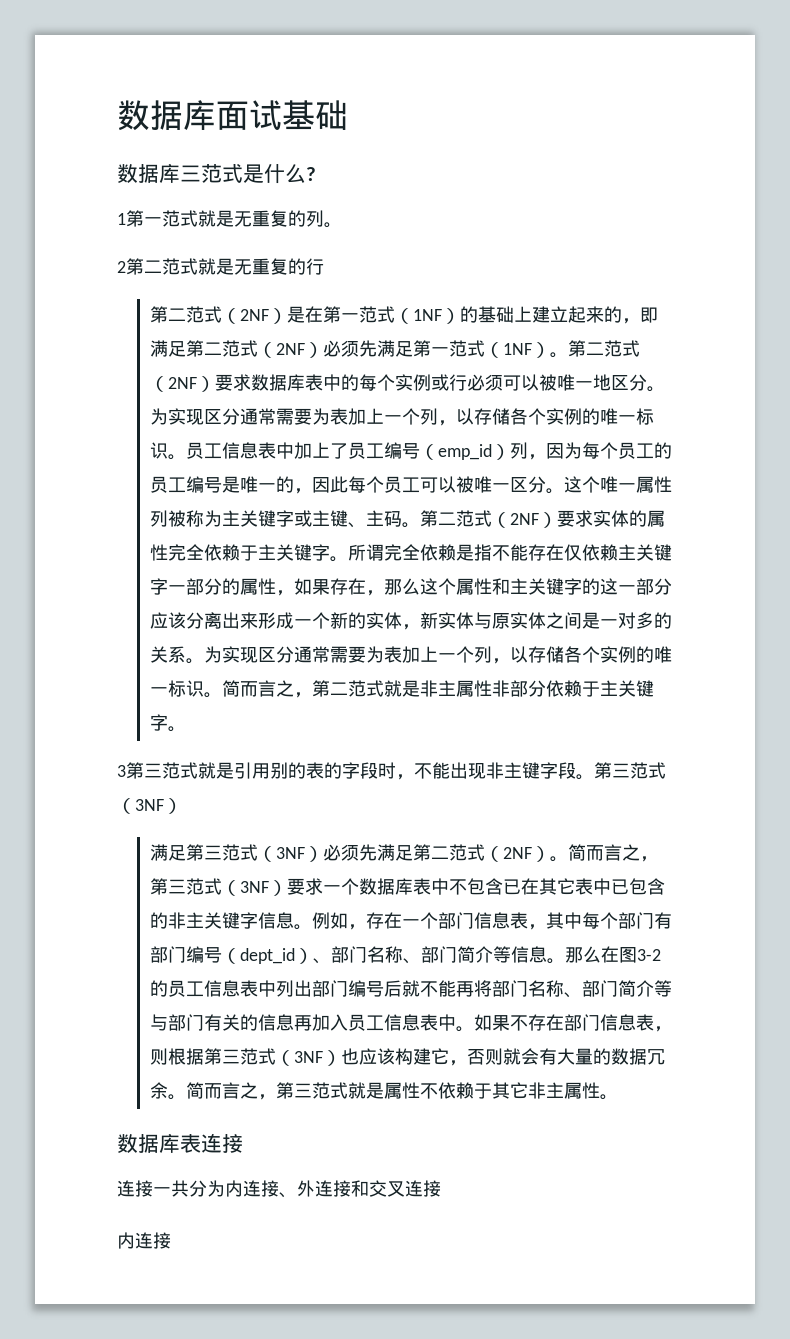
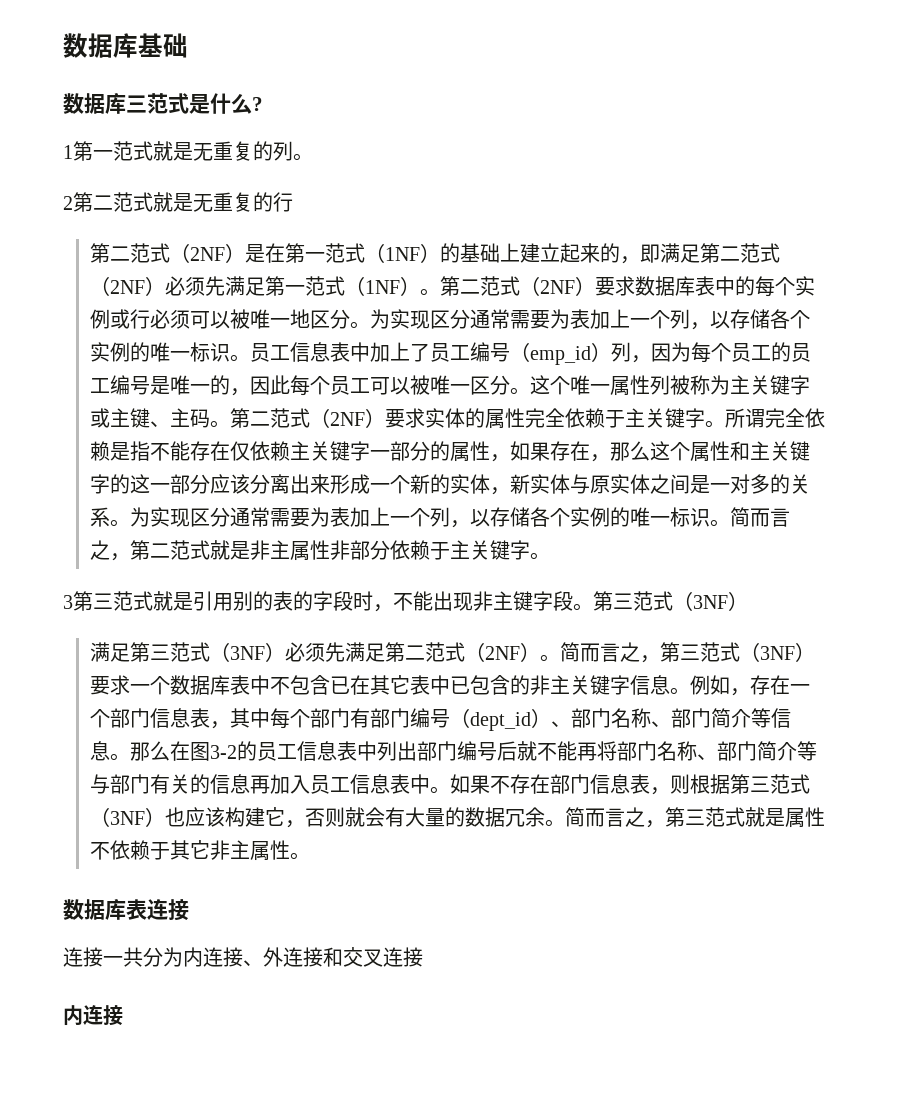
- 数据库面试基础
+ 数据库基础

